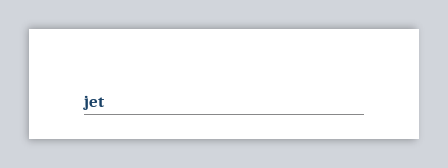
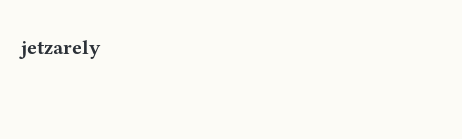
- jet
+ jetzarely

